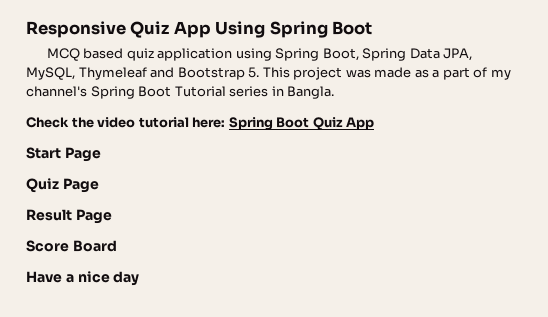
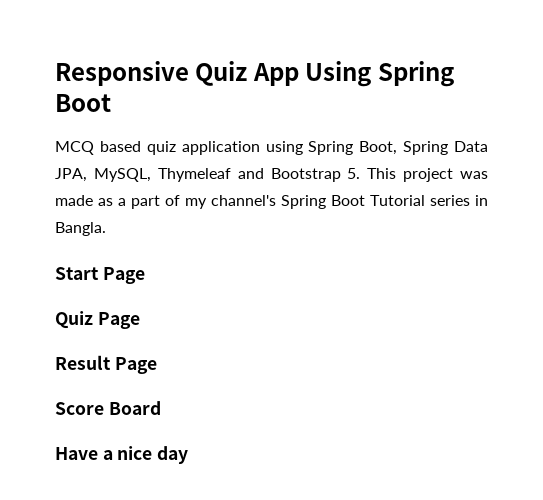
- Check the video tutorial here: Spring Boot Quiz App

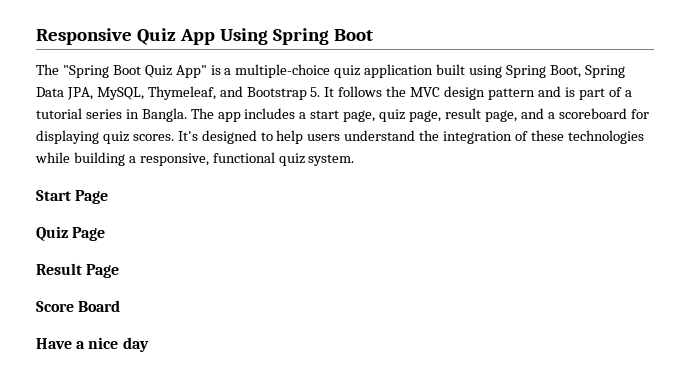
- MCQ based quiz application using Spring Boot, Spring Data JPA, MySQL, Thymeleaf and Bootstrap 5. This project was made as a part of my channel's Spring Boot Tutorial series in Bangla.
+ The "Spring Boot Quiz App" is a multiple-choice quiz application built using Spring Boot, Spring Data JPA, MySQL, Thymeleaf, and Bootstrap 5. It follows the MVC design pattern and is part of a tutorial series in Bangla. The app includes a start page, quiz page, result page, and a scoreboard for displaying quiz scores. It's designed to help users understand the integration of these technologies while building a responsive, functional quiz system.

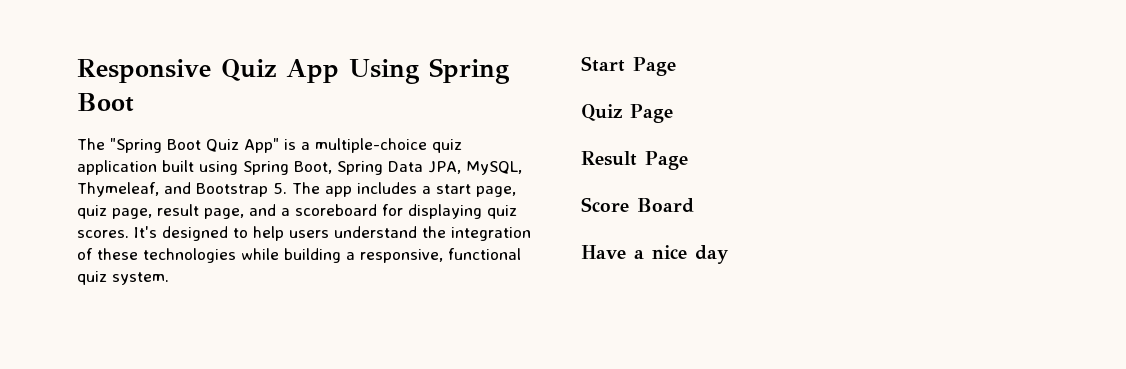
- The "Spring Boot Quiz App" is a multiple-choice quiz application built using Spring Boot, Spring Data JPA, MySQL, Thymeleaf, and Bootstrap 5. It follows the MVC design pattern and is part of a tutorial series in Bangla. The app includes a start page, quiz page, result page, and a scoreboard for displaying quiz scores.
+ The "Spring Boot Quiz App" is a multiple-choice quiz application built using Spring Boot, Spring Data JPA, MySQL, Thymeleaf, and Bootstrap 5. The app includes a start page, quiz page, result page, and a scoreboard for displaying quiz scores.

